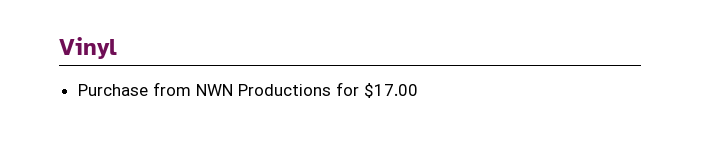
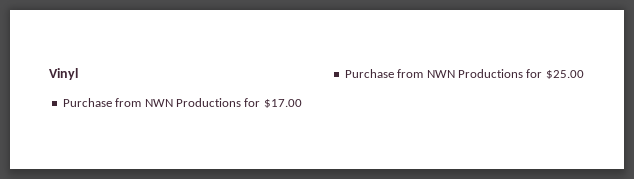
+ Purchase from NWN Productions for $25.00

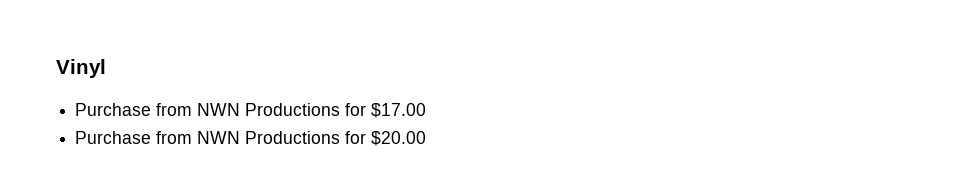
- Purchase from NWN Productions for $25.00
+ Purchase from NWN Productions for $20.00

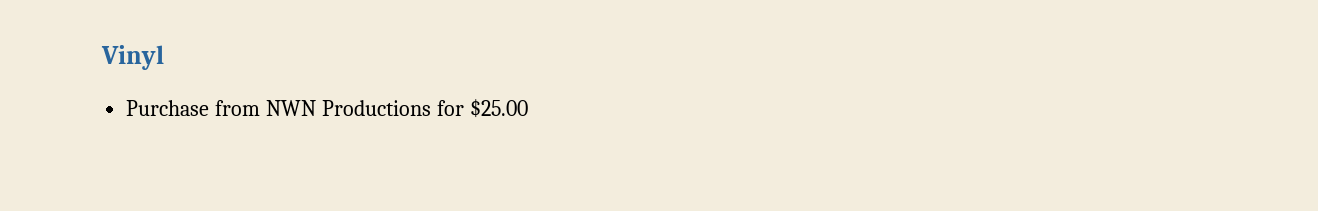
- Purchase from NWN Productions for $17.00
- Purchase from NWN Productions for $20.00
+ Purchase from NWN Productions for $25.00

